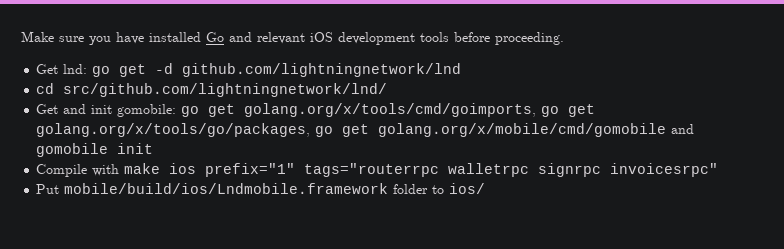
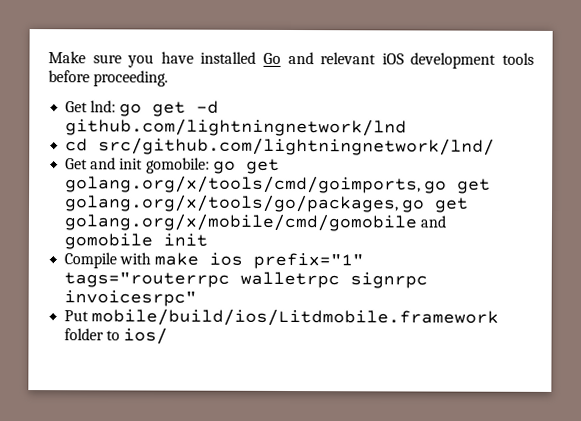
- Put mobile/build/ios/Lndmobile.framework folder to ios/
+ Put mobile/build/ios/Litdmobile.framework folder to ios/

